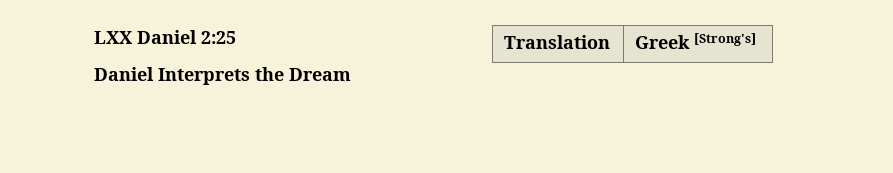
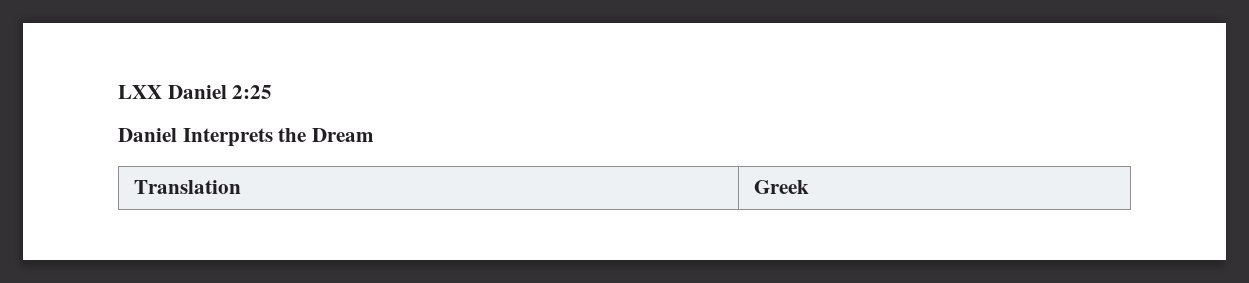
- Translation | Greek [Strong's]
+ Translation | Greek

